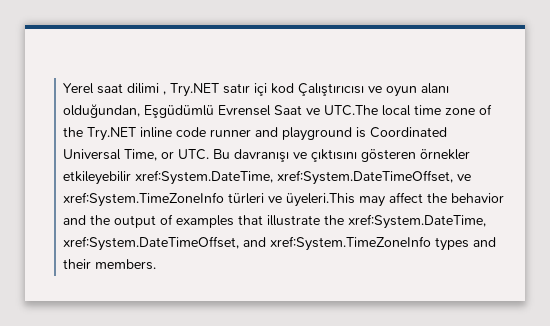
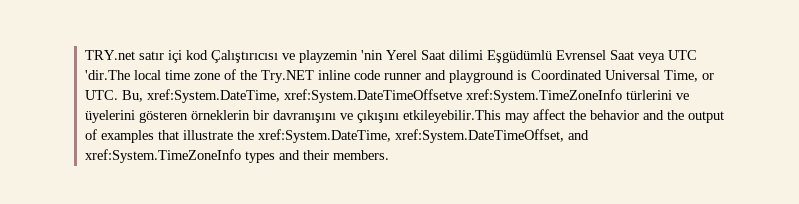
- Yerel saat dilimi , Try.NET satır içi kod Çalıştırıcısı ve oyun alanı olduğundan, Eşgüdümlü Evrensel Saat ve UTC.The local time zone of the Try.NET inline code runner and playground is Coordinated Universal Time, or UTC. Bu davranışı ve çıktısını gösteren örnekler etkileyebilir xref:System.DateTime, xref:System.DateTimeOffset, ve xref:System.TimeZoneInfo türleri ve üyeleri.This may affect the behavior and the output of examples that illustrate the xref:System.DateTime, xref:System.DateTimeOffset, and xref:System.TimeZoneInfo types and their members.
+ TRY.net satır içi kod Çalıştırıcısı ve playzemin 'nin Yerel Saat dilimi Eşgüdümlü Evrensel Saat veya UTC 'dir.The local time zone of the Try.NET inline code runner and playground is Coordinated Universal Time, or UTC. Bu, xref:System.DateTime, xref:System.DateTimeOffsetve xref:System.TimeZoneInfo türlerini ve üyelerini gösteren örneklerin bir davranışını ve çıkışını etkileyebilir.This may affect the behavior and the output of examples that illustrate the xref:System.DateTime, xref:System.DateTimeOffset, and xref:System.TimeZoneInfo types and their members.

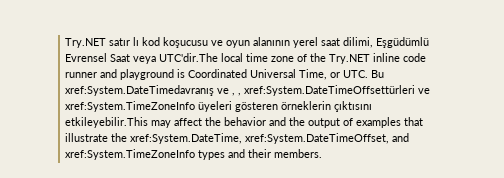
- TRY.net satır içi kod Çalıştırıcısı ve playzemin 'nin Yerel Saat dilimi Eşgüdümlü Evrensel Saat veya UTC 'dir.The local time zone of the Try.NET inline code runner and playground is Coordinated Universal Time, or UTC. Bu, xref:System.DateTime, xref:System.DateTimeOffsetve xref:System.TimeZoneInfo türlerini ve üyelerini gösteren örneklerin bir davranışını ve çıkışını etkileyebilir.This may affect the behavior and the output of examples that illustrate the xref:System.DateTime, xref:System.DateTimeOffset, and xref:System.TimeZoneInfo types and their members.
+ Try.NET satır lı kod koşucusu ve oyun alanının yerel saat dilimi, Eşgüdümlü Evrensel Saat veya UTC'dir.The local time zone of the Try.NET inline code runner and playground is Coordinated Universal Time, or UTC. Bu xref:System.DateTimedavranış ve , , xref:System.DateTimeOffsettürleri ve xref:System.TimeZoneInfo üyeleri gösteren örneklerin çıktısını etkileyebilir.This may affect the behavior and the output of examples that illustrate the xref:System.DateTime, xref:System.DateTimeOffset, and xref:System.TimeZoneInfo types and their members.

